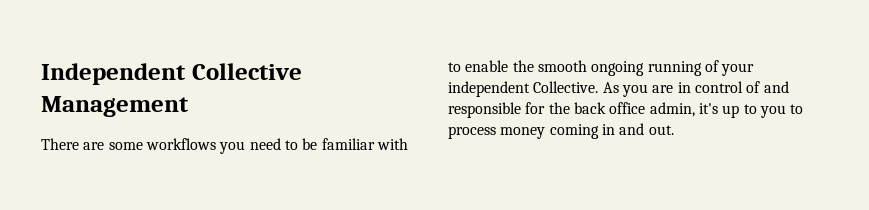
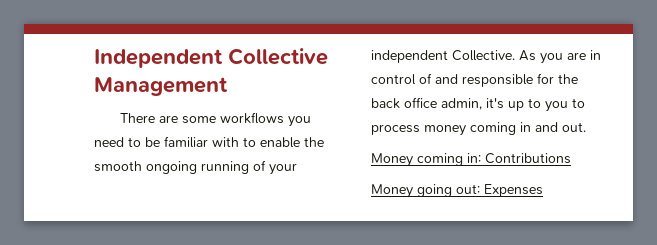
+ Money coming in: Contributions
+ Money going out: Expenses

